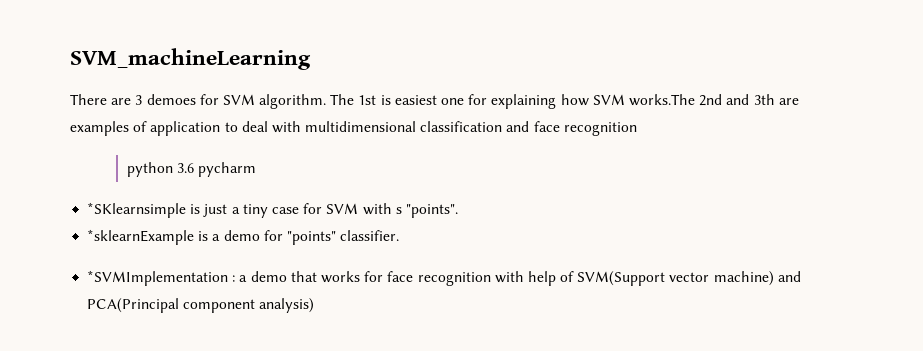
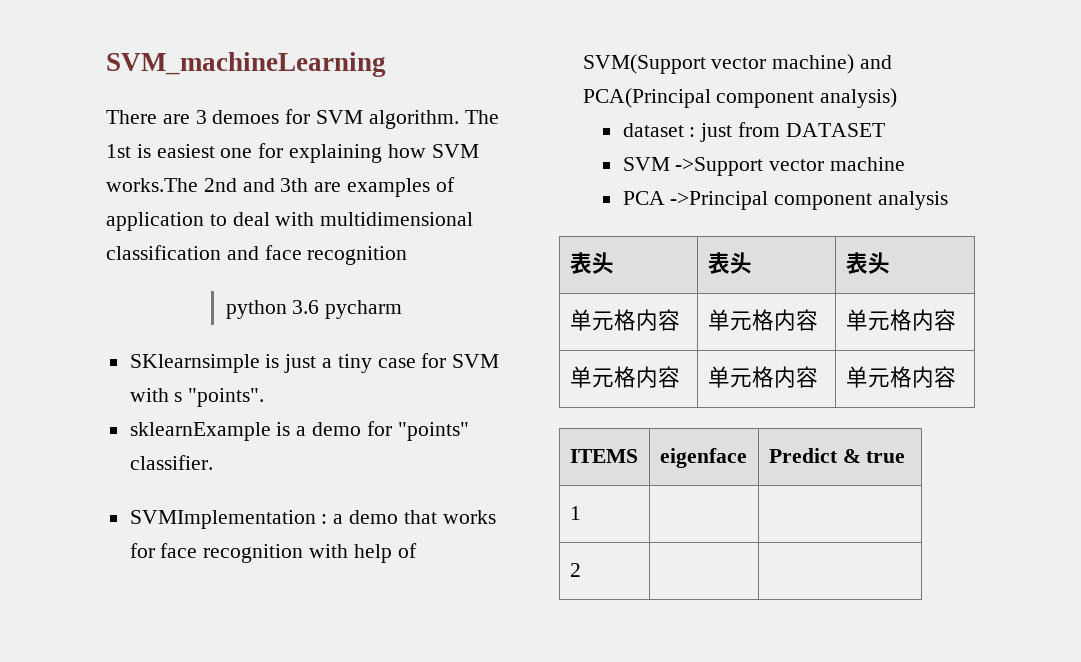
- *SKlearnsimple is just a tiny case for SVM with s "points".
+ SKlearnsimple is just a tiny case for SVM with s "points".
- *sklearnExample is a demo for "points" classifier.
+ sklearnExample is a demo for "points" classifier.
- *SVMImplementation : a demo that works for face recognition with help of SVM(Support vector machine) and PCA(Principal component analysis)
+ SVMImplementation : a demo that works for face recognition with help of SVM(Support vector machine) and PCA(Principal component analysis)
+ dataset : just from DATASET
+ SVM ->Support vector machine
+ PCA ->Principal component analysis
+ 表头 | 表头 | 表头
+ 单元格内容 | 单元格内容 | 单元格内容
+ 单元格内容 | 单元格内容 | 单元格内容
+ ITEMS | eigenface | Predict & true
+ 1 | |
+ 2 | |

